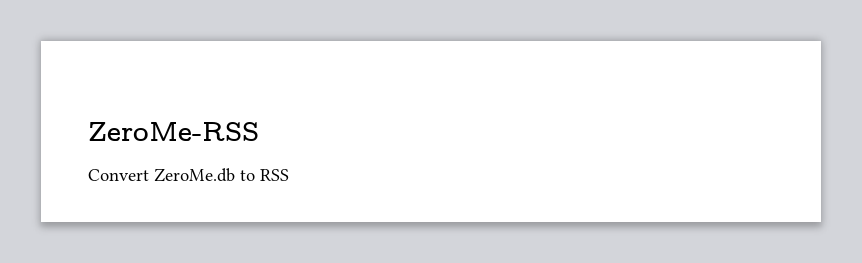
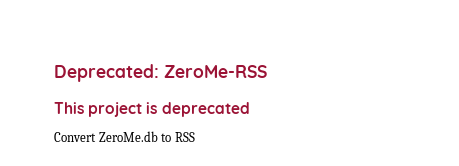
- ZeroMe-RSS
+ Deprecated: ZeroMe-RSS
+ This project is deprecated

